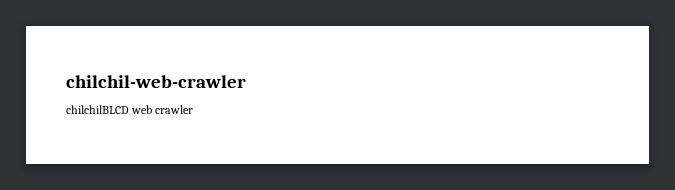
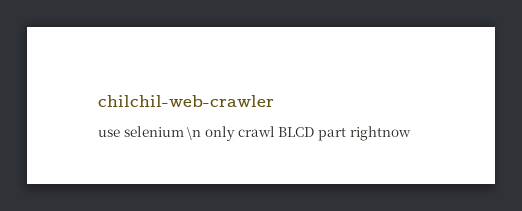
- chilchilBLCD web crawler
+ use selenium \n only crawl BLCD part rightnow

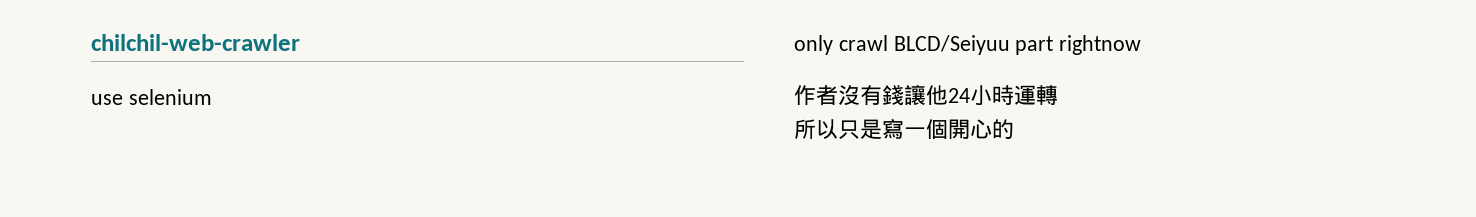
- use selenium \n only crawl BLCD part rightnow
+ use selenium
+ only crawl BLCD/Seiyuu part rightnow
+ 作者沒有錢讓他24小時運轉
+ 所以只是寫一個開心的

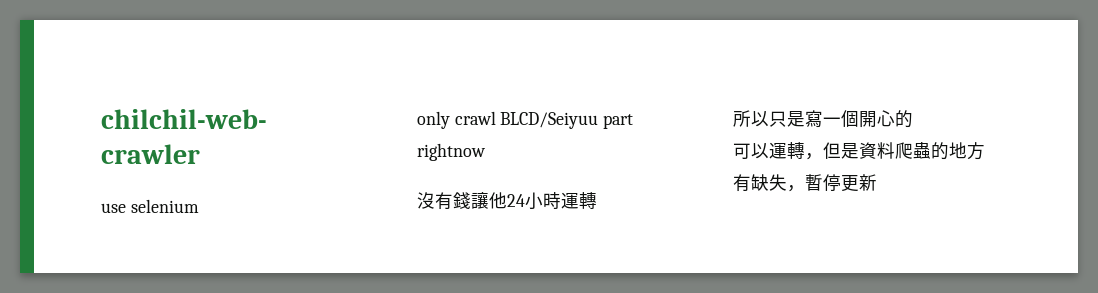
- 作者沒有錢讓他24小時運轉
+ 沒有錢讓他24小時運轉
+ 可以運轉，但是資料爬蟲的地方有缺失，暫停更新

